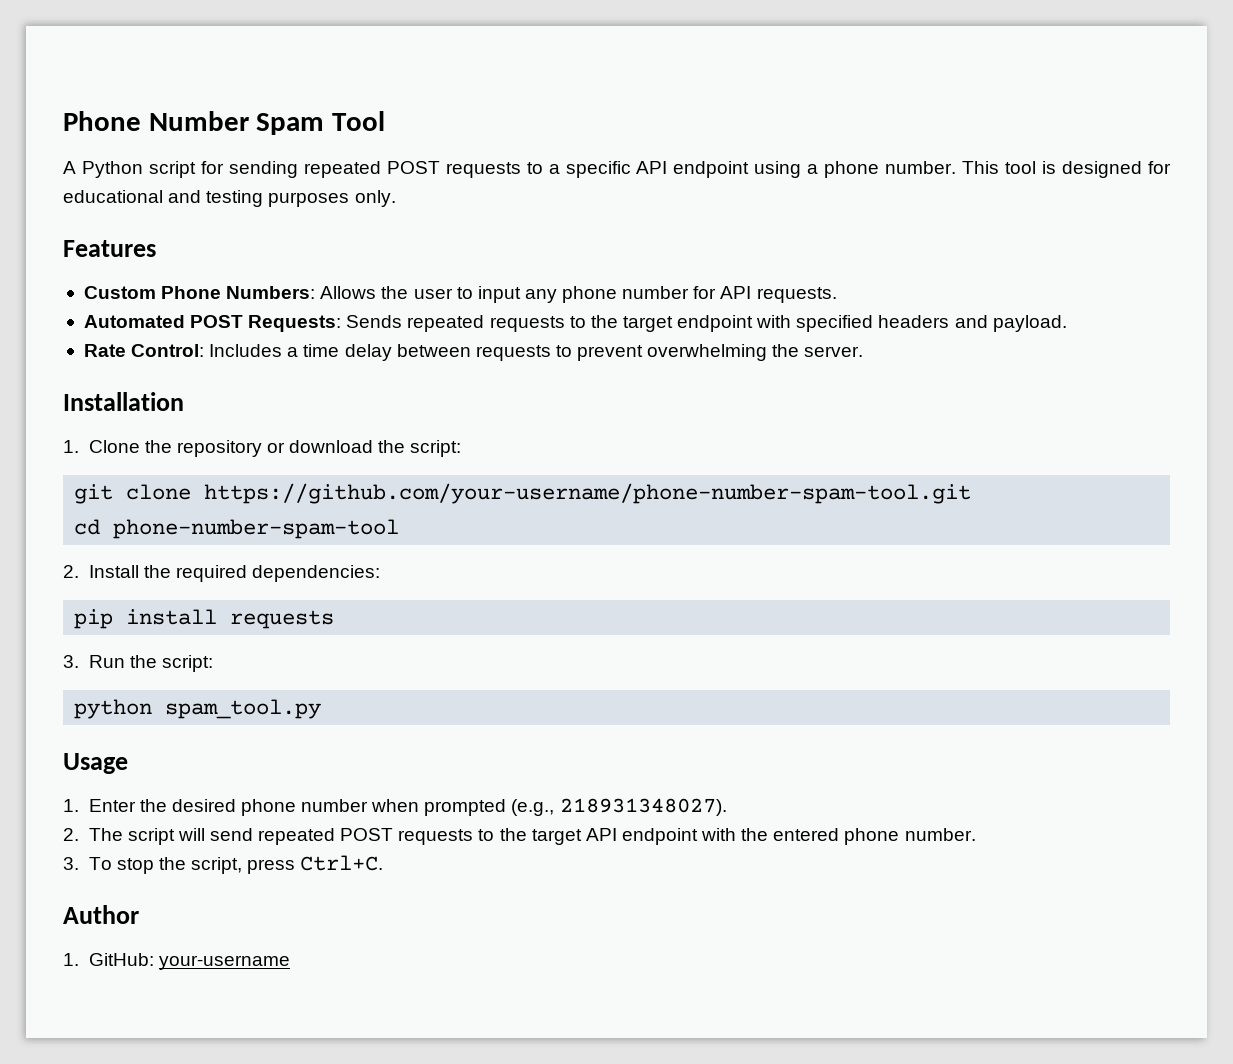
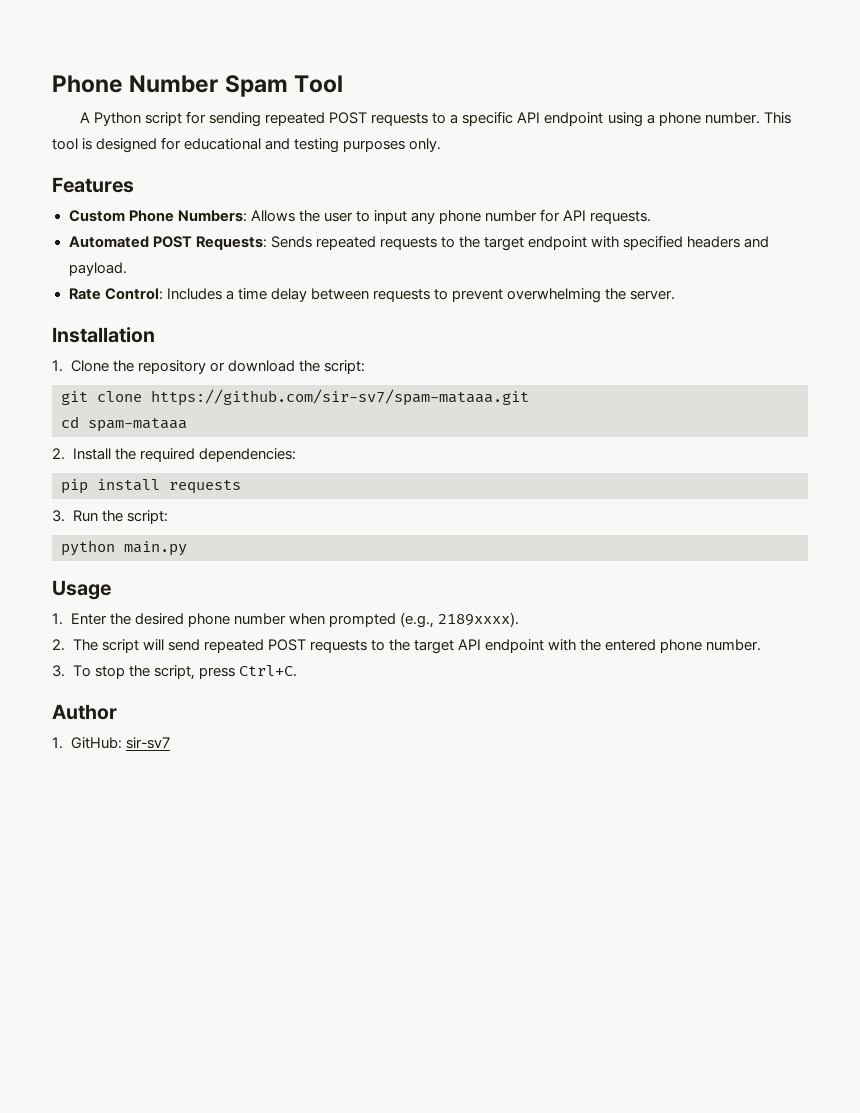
- git clone https://github.com/your-username/phone-number-spam-tool.git
+ git clone https://github.com/sir-sv7/spam-mataaa.git
- cd phone-number-spam-tool
+ cd spam-mataaa
- python spam_tool.py
+ python main.py
- 1. Enter the desired phone number when prompted (e.g., 218931348027).
+ 1. Enter the desired phone number when prompted (e.g., 2189xxxx).
- 1. GitHub: your-username
+ 1. GitHub: sir-sv7

